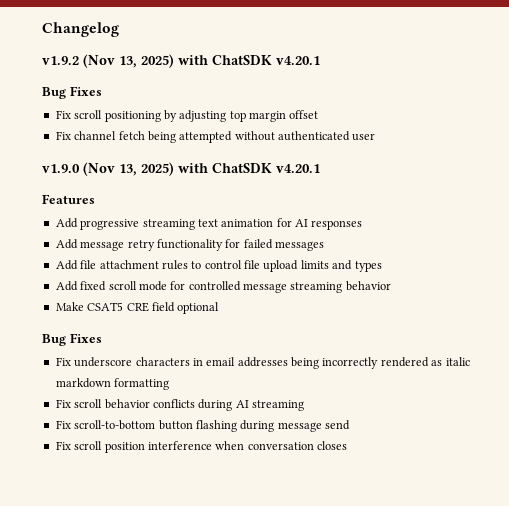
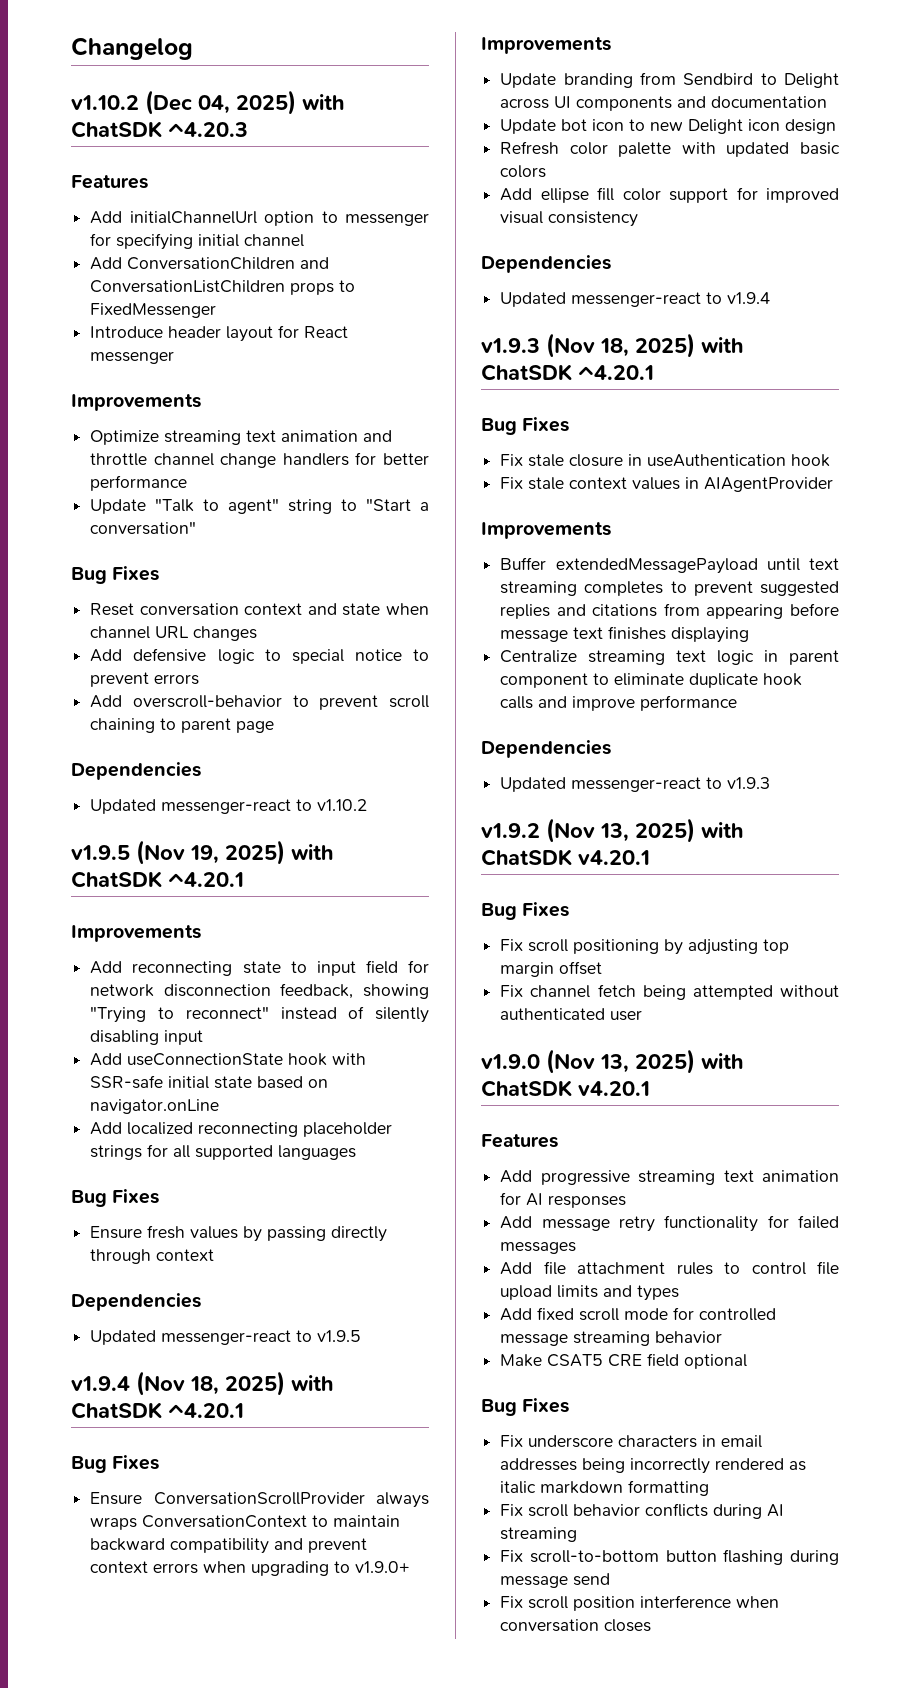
+ v1.10.2 (Dec 04, 2025) with ChatSDK ^4.20.3
+ Features
+ Add initialChannelUrl option to messenger for specifying initial channel
+ Add ConversationChildren and ConversationListChildren props to FixedMessenger
+ Introduce header layout for React messenger
+ Improvements
+ Optimize streaming text animation and throttle channel change handlers for better performance
+ Update "Talk to agent" string to "Start a conversation"
+ Bug Fixes
+ Reset conversation context and state when channel URL changes
+ Add defensive logic to special notice to prevent errors
+ Add overscroll-behavior to prevent scroll chaining to parent page
+ Dependencies
+ Updated messenger-react to v1.10.2
+ v1.9.5 (Nov 19, 2025) with ChatSDK ^4.20.1
+ Improvements
+ Add reconnecting state to input field for network disconnection feedback, showing "Trying to reconnect" instead of silently disabling input
+ Add useConnectionState hook with SSR-safe initial state based on navigator.onLine
+ Add localized reconnecting placeholder strings for all supported languages
+ Bug Fixes
+ Ensure fresh values by passing directly through context
+ Dependencies
+ Updated messenger-react to v1.9.5
+ v1.9.4 (Nov 18, 2025) with ChatSDK ^4.20.1
+ Bug Fixes
+ Ensure ConversationScrollProvider always wraps ConversationContext to maintain backward compatibility and prevent context errors when upgrading to v1.9.0+
+ Improvements
+ Update branding from Sendbird to Delight across UI components and documentation
+ Update bot icon to new Delight icon design
+ Refresh color palette with updated basic colors
+ Add ellipse fill color support for improved visual consistency
+ Dependencies
+ Updated messenger-react to v1.9.4
+ v1.9.3 (Nov 18, 2025) with ChatSDK ^4.20.1
+ Bug Fixes
+ Fix stale closure in useAuthentication hook
+ Fix stale context values in AIAgentProvider
+ Improvements
+ Buffer extendedMessagePayload until text streaming completes to prevent suggested replies and citations from appearing before message text finishes displaying
+ Centralize streaming text logic in parent component to eliminate duplicate hook calls and improve performance
+ Dependencies
+ Updated messenger-react to v1.9.3

